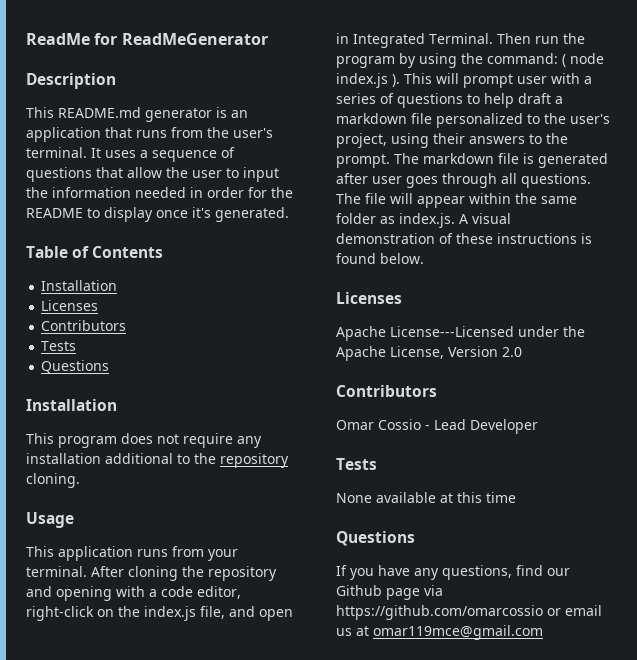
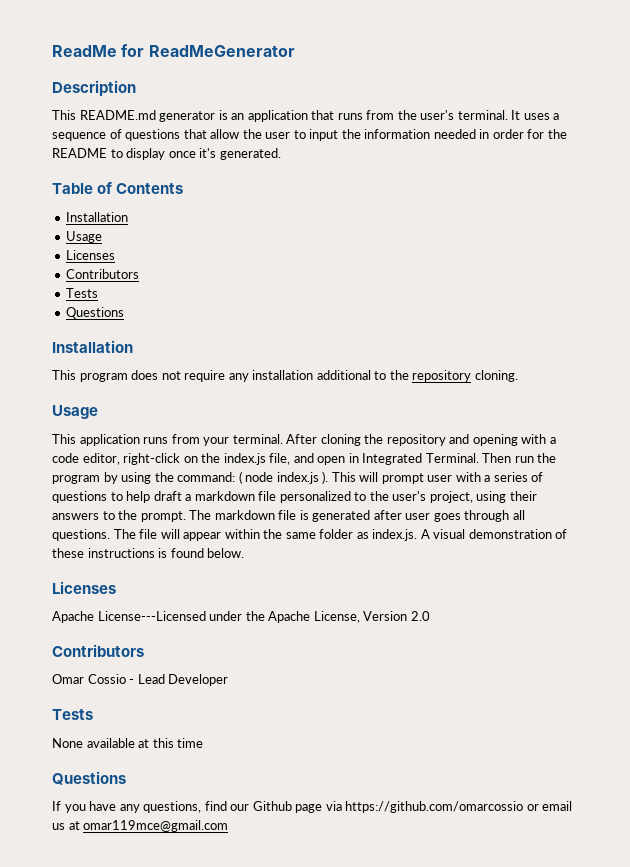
  Table of Contents
  Installation
+ Usage

